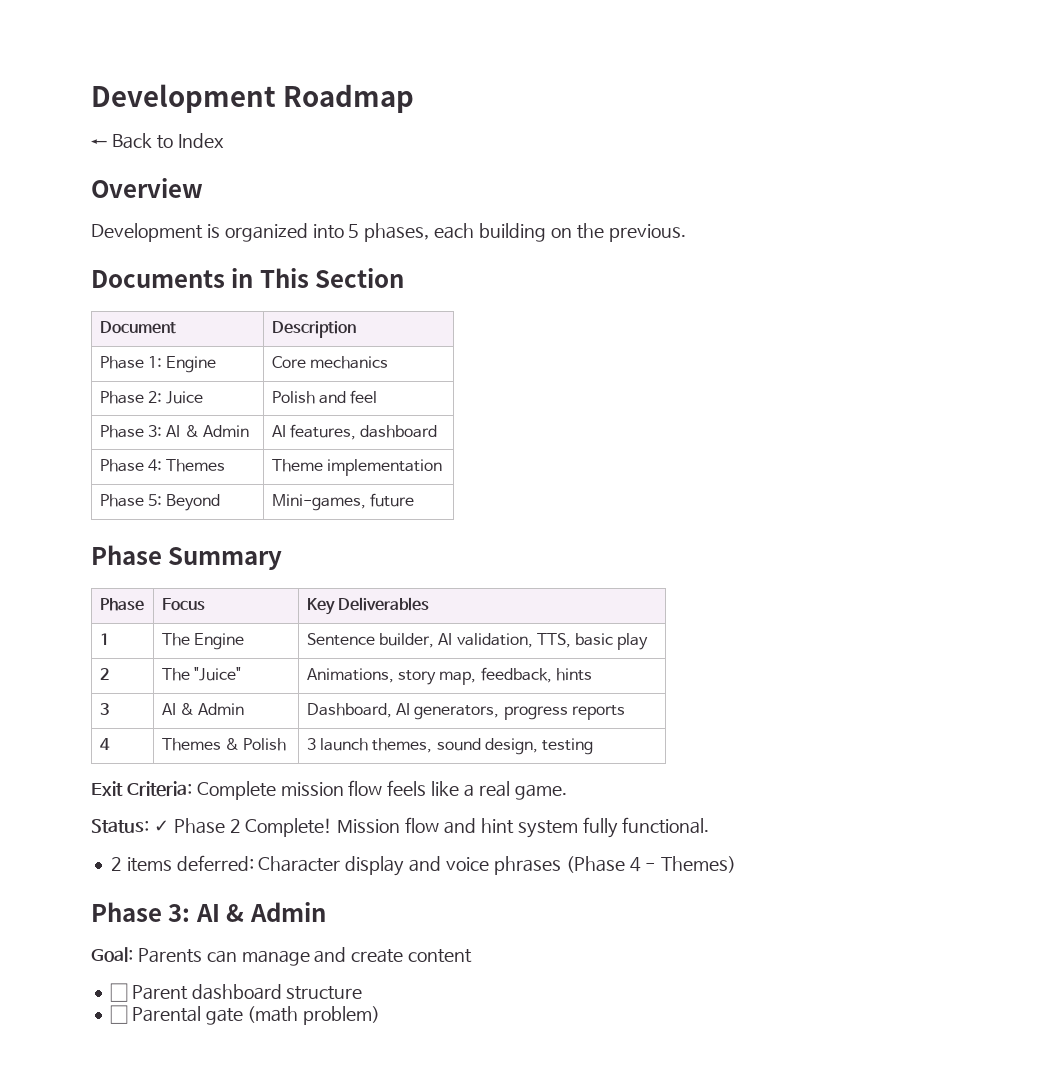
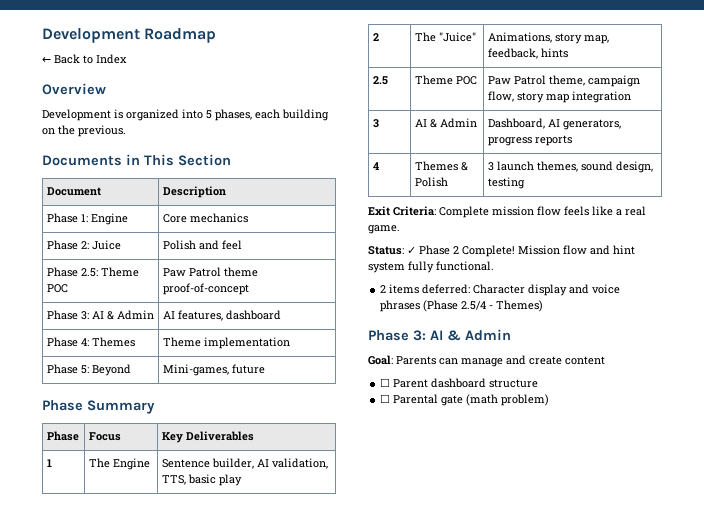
+ Phase 2.5: Theme POC | Paw Patrol theme proof-of-concept
+ 2.5 | Theme POC | Paw Patrol theme, campaign flow, story map integration
- 2 items deferred: Character display and voice phrases (Phase 4 - Themes)
+ 2 items deferred: Character display and voice phrases (Phase 2.5/4 - Themes)

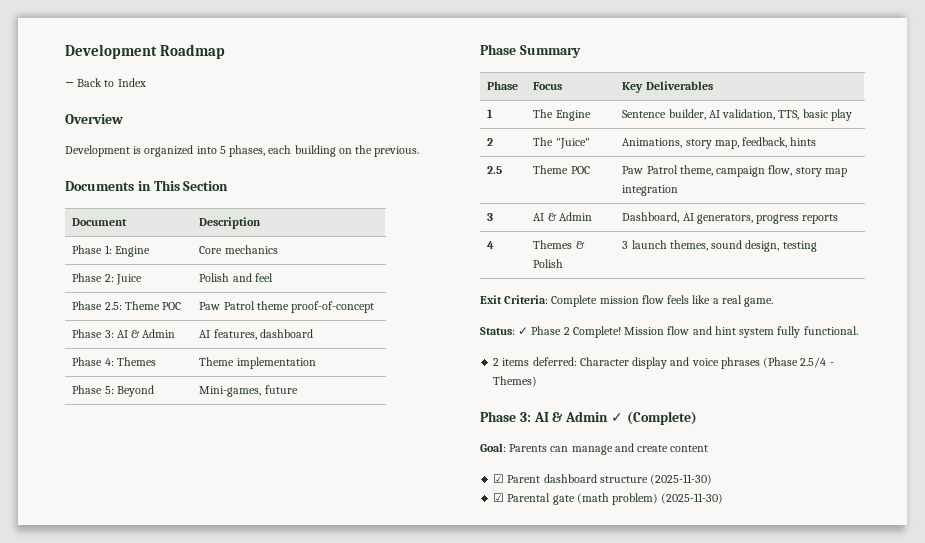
  2 items deferred: Character display and voice phrases (Phase 2.5/4 - Themes)
- Phase 3: AI & Admin
+ Phase 3: AI & Admin ✓ (Complete)
- ☐ Parent dashboard structure
- ☐ Parental gate (math problem)
+ ☑ Parent dashboard structure (2025-11-30)
+ ☑ Parental gate (math problem) (2025-11-30)

